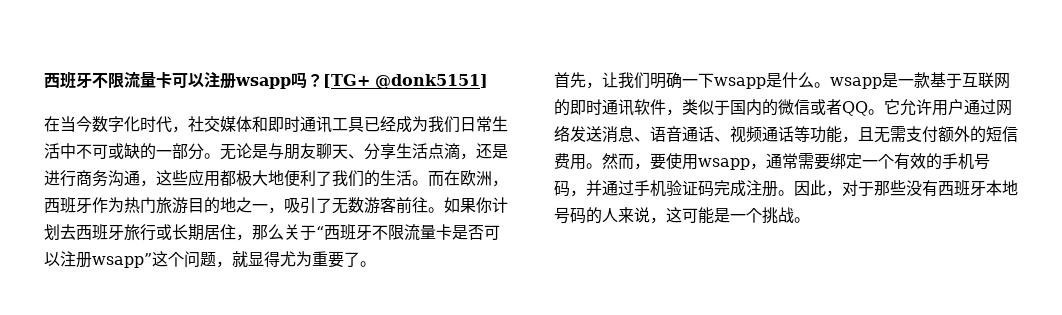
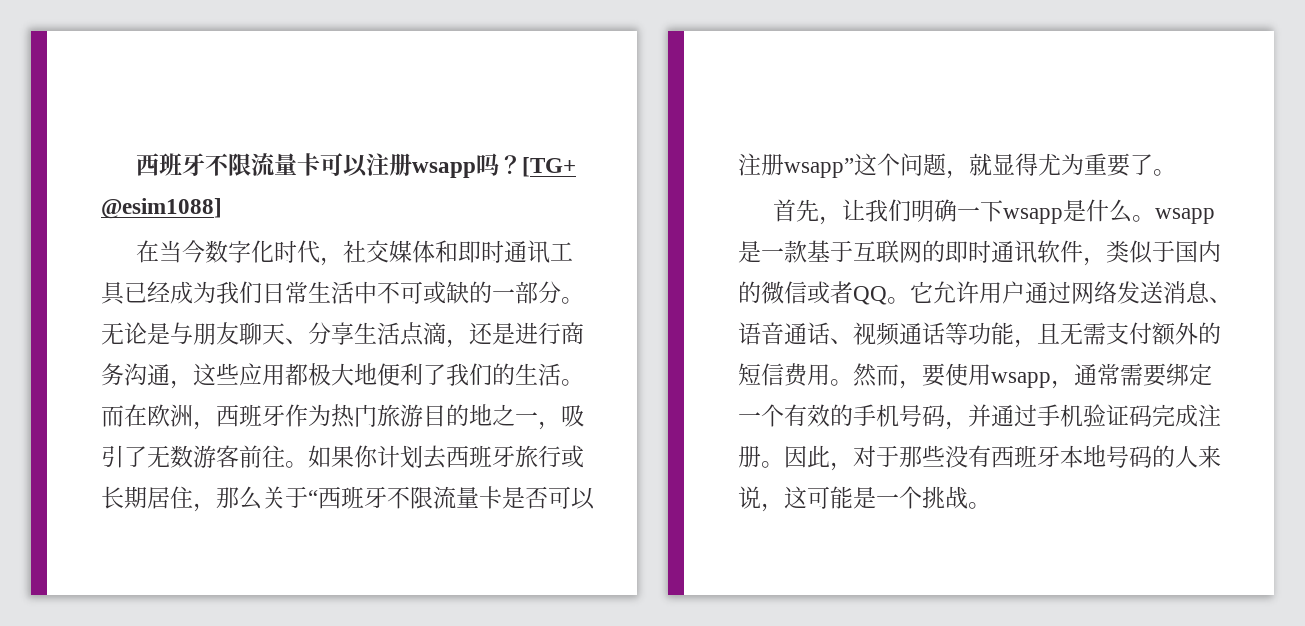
- [TG+ @donk5151]
+ [TG+ @esim1088]

